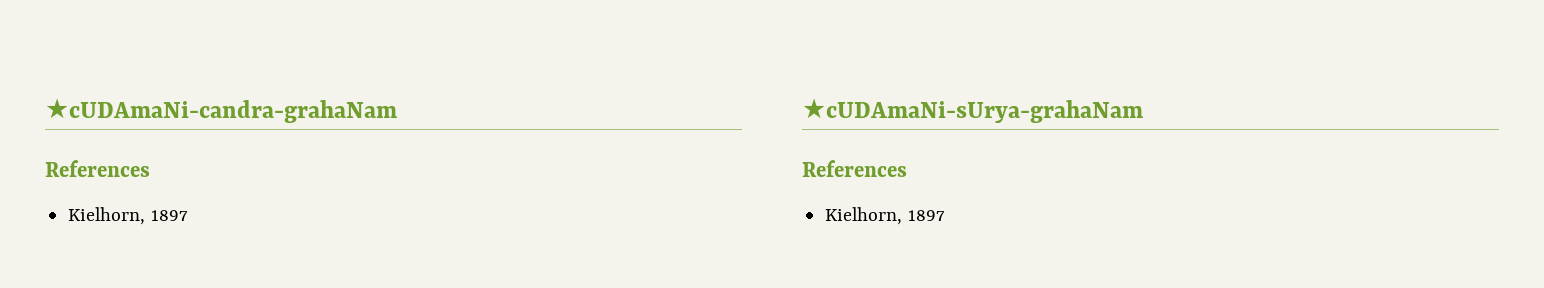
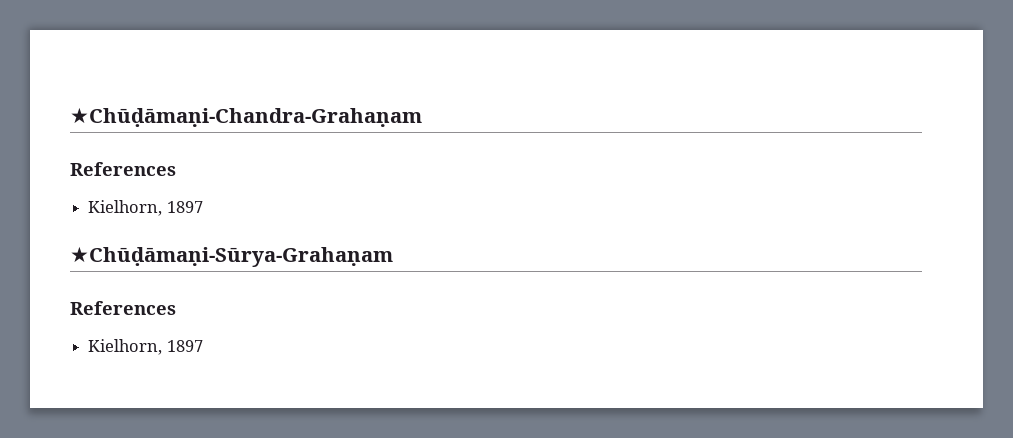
- ★cUDAmaNi-candra-grahaNam
+ ★Chūḍāmaṇi-Chandra-Grahaṇam
- ★cUDAmaNi-sUrya-grahaNam
+ ★Chūḍāmaṇi-Sūrya-Grahaṇam

